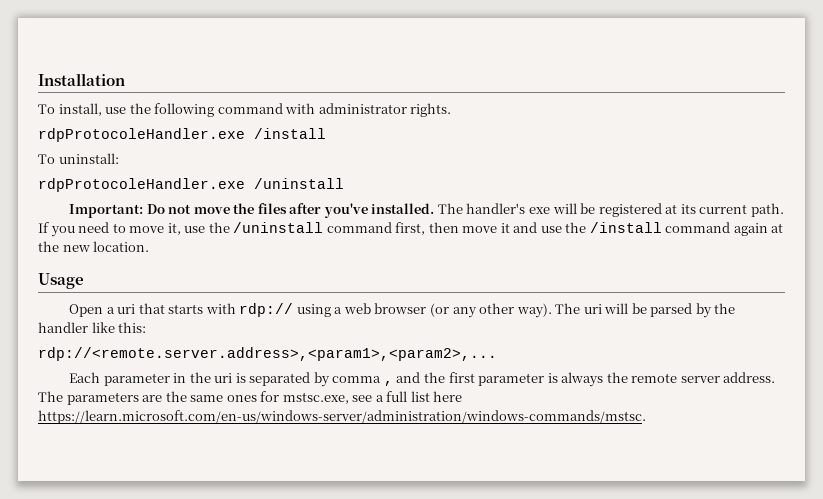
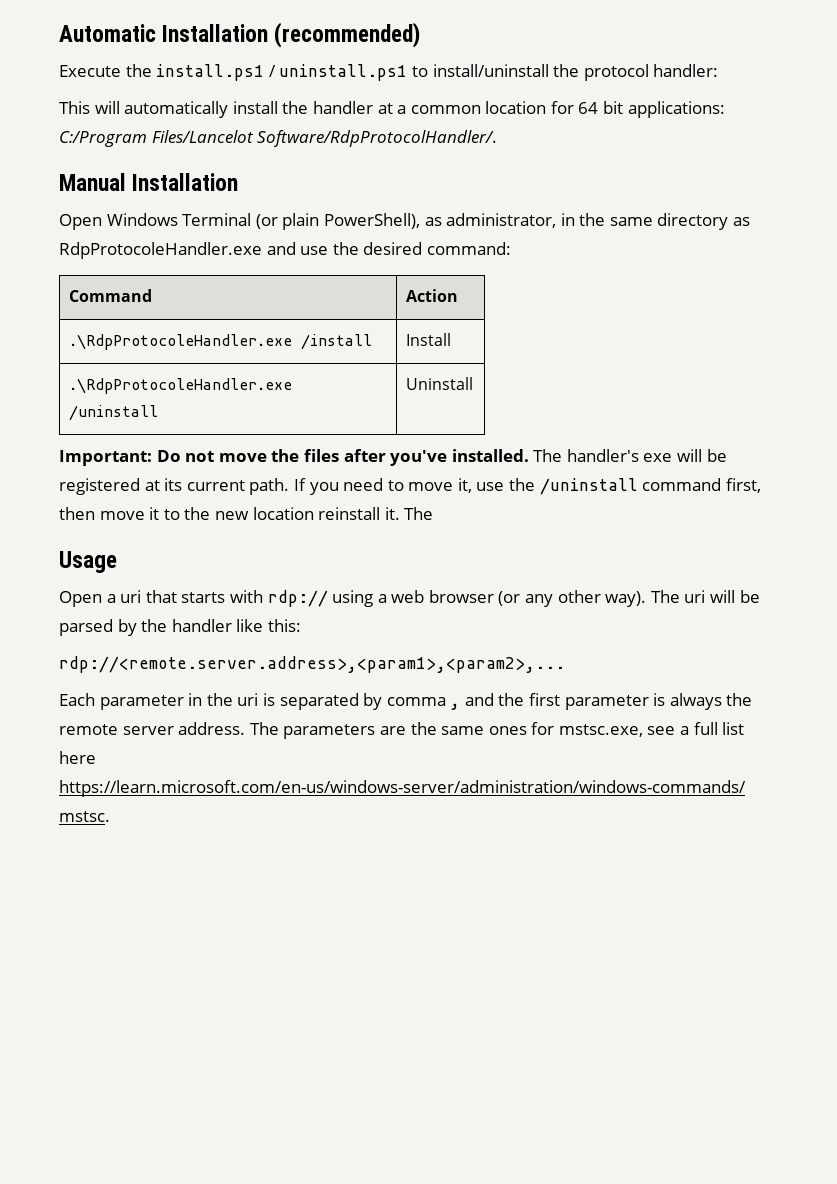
- Installation
- To install, use the following command with administrator rights.
- rdpProtocoleHandler.exe /install
- To uninstall:
- rdpProtocoleHandler.exe /uninstall
+ Automatic Installation (recommended)
+ Execute the install.ps1 / uninstall.ps1 to install/uninstall the protocol handler:
+ This will automatically install the handler at a common location for 64 bit applications: C:/Program Files/Lancelot Software/RdpProtocolHandler/.
+ Manual Installation
+ Open Windows Terminal (or plain PowerShell), as administrator, in the same directory as RdpProtocoleHandler.exe and use the desired command:
+ Command | Action
+ .\RdpProtocoleHandler.exe /install | Install
+ .\RdpProtocoleHandler.exe /uninstall | Uninstall
- If you need to move it, use the /uninstall command first, then move it and use the /install command again at the new location.
+ If you need to move it, use the /uninstall command first, then move it to the new location reinstall it. The

